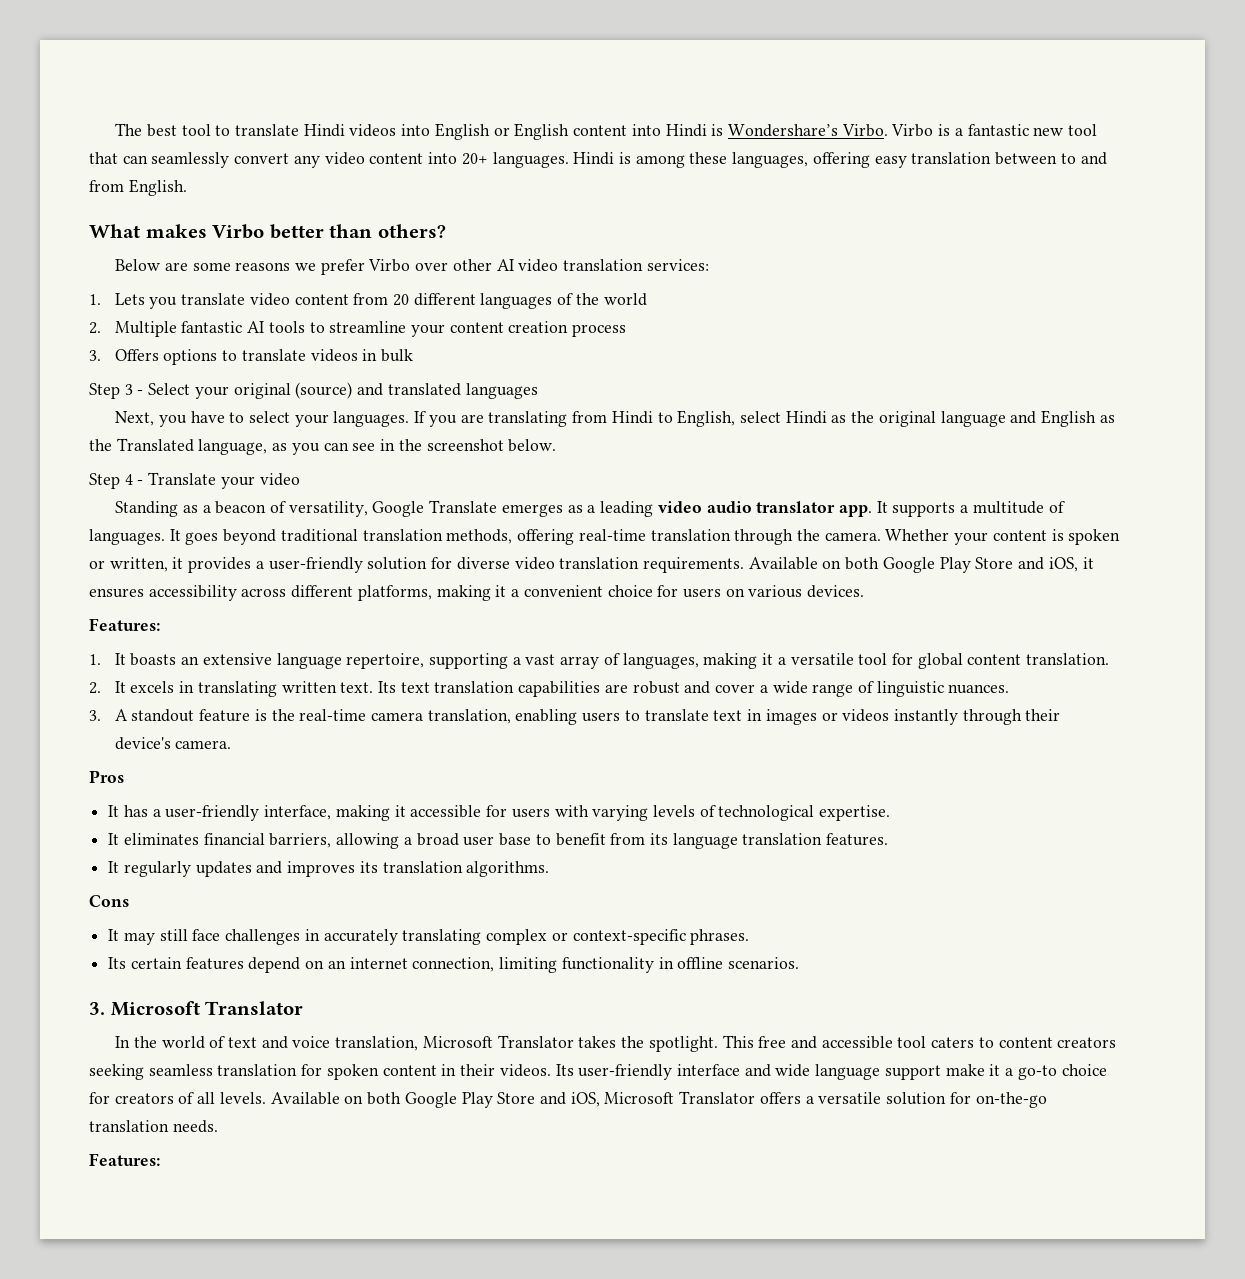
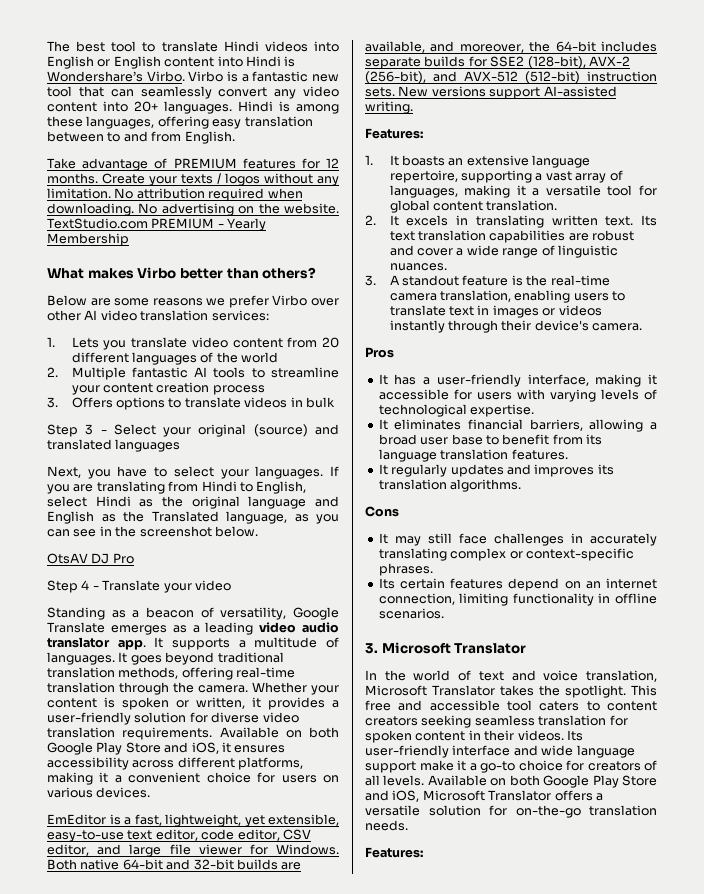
+ Take advantage of PREMIUM features for 12 months. Create your texts / logos without any limitation. No attribution required when downloading. No advertising on the website. TextStudio.com PREMIUM - Yearly Membership
+ OtsAV DJ Pro
+ EmEditor is a fast, lightweight, yet extensible, easy-to-use text editor, code editor, CSV editor, and large file viewer for Windows. Both native 64-bit and 32-bit builds are available, and moreover, the 64-bit includes separate builds for SSE2 (128-bit), AVX-2 (256-bit), and AVX-512 (512-bit) instruction sets. New versions support AI-assisted writing.

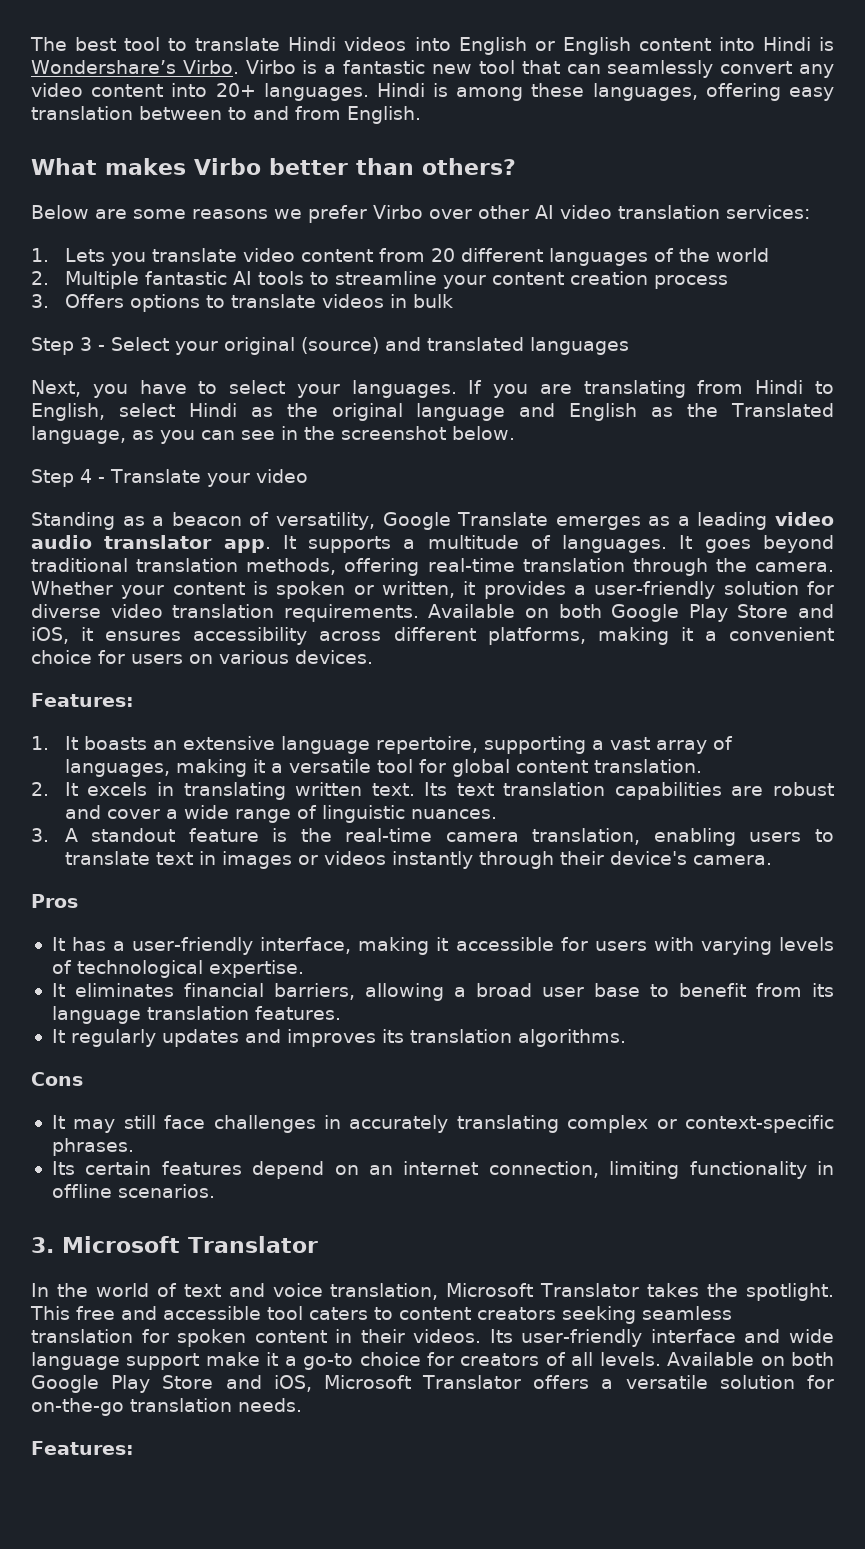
- Take advantage of PREMIUM features for 12 months. Create your texts / logos without any limitation. No attribution required when downloading. No advertising on the website. TextStudio.com PREMIUM - Yearly Membership
- OtsAV DJ Pro
- EmEditor is a fast, lightweight, yet extensible, easy-to-use text editor, code editor, CSV editor, and large file viewer for Windows. Both native 64-bit and 32-bit builds are available, and moreover, the 64-bit includes separate builds for SSE2 (128-bit), AVX-2 (256-bit), and AVX-512 (512-bit) instruction sets. New versions support AI-assisted writing.

